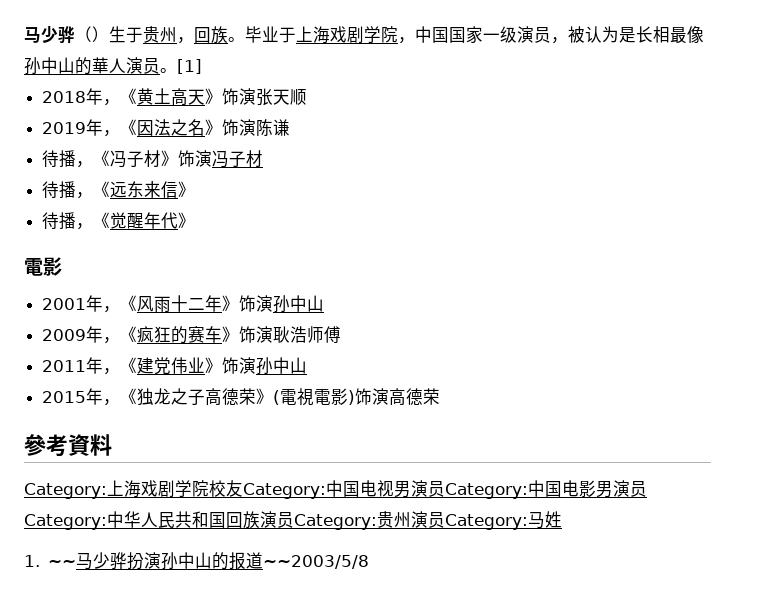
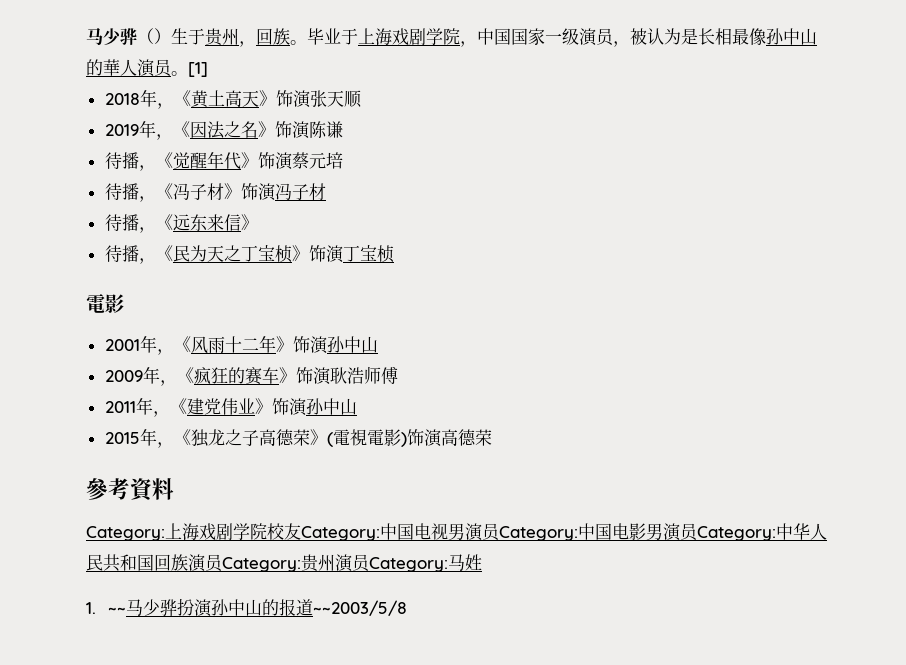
+ 待播，《觉醒年代》饰演蔡元培
- 待播，《觉醒年代》
+ 待播，《民为天之丁宝桢》饰演丁宝桢

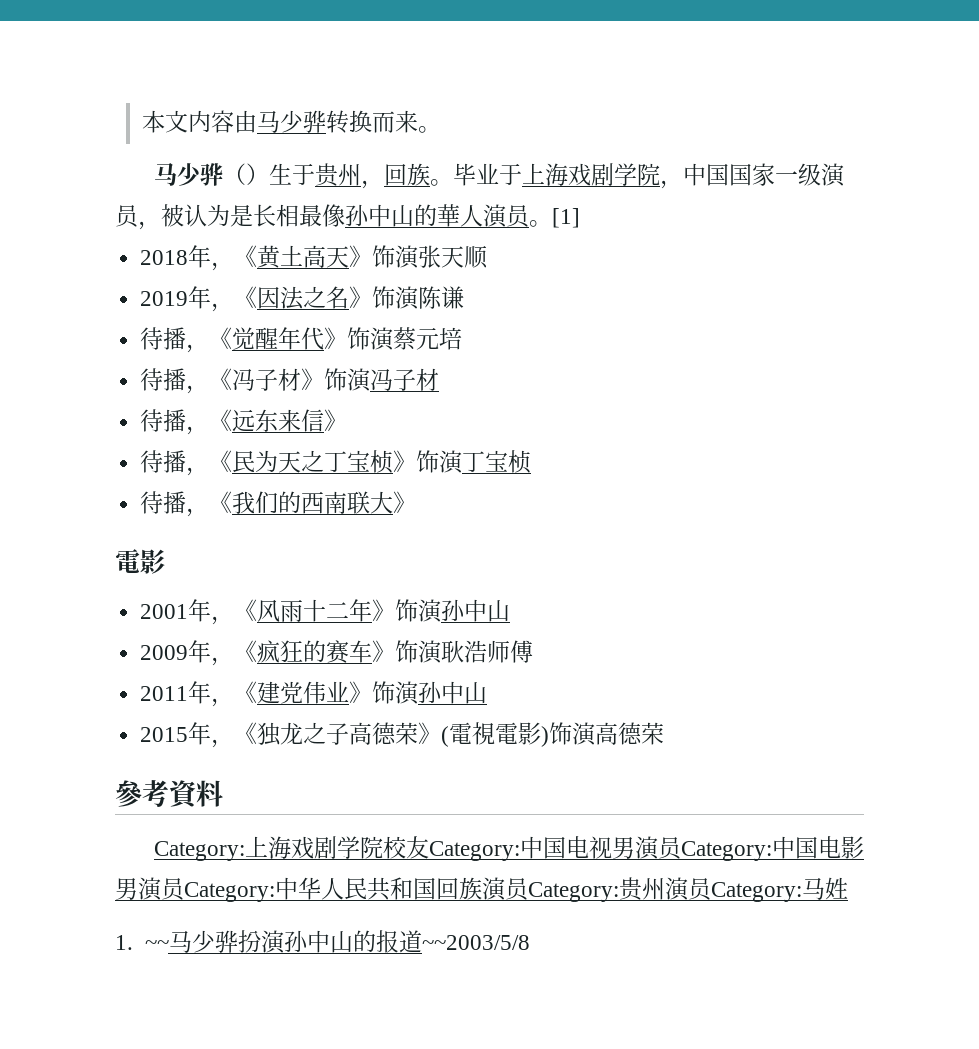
+ 本文内容由马少骅转换而来。
+ 待播，《我们的西南联大》

